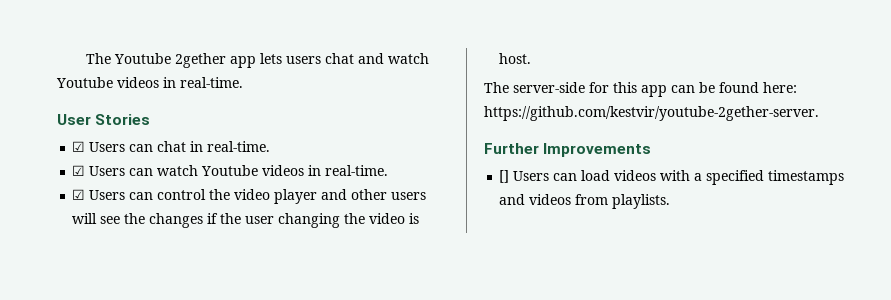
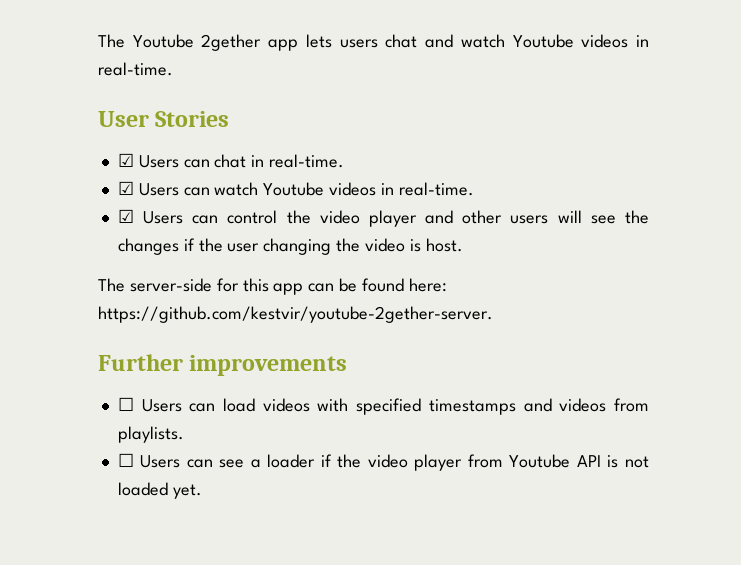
- Further Improvements
- [] Users can load videos with a specified timestamps and videos from playlists.
+ Further improvements
+ ☐ Users can load videos with specified timestamps and videos from playlists.
+ ☐ Users can see a loader if the video player from Youtube API is not loaded yet.

